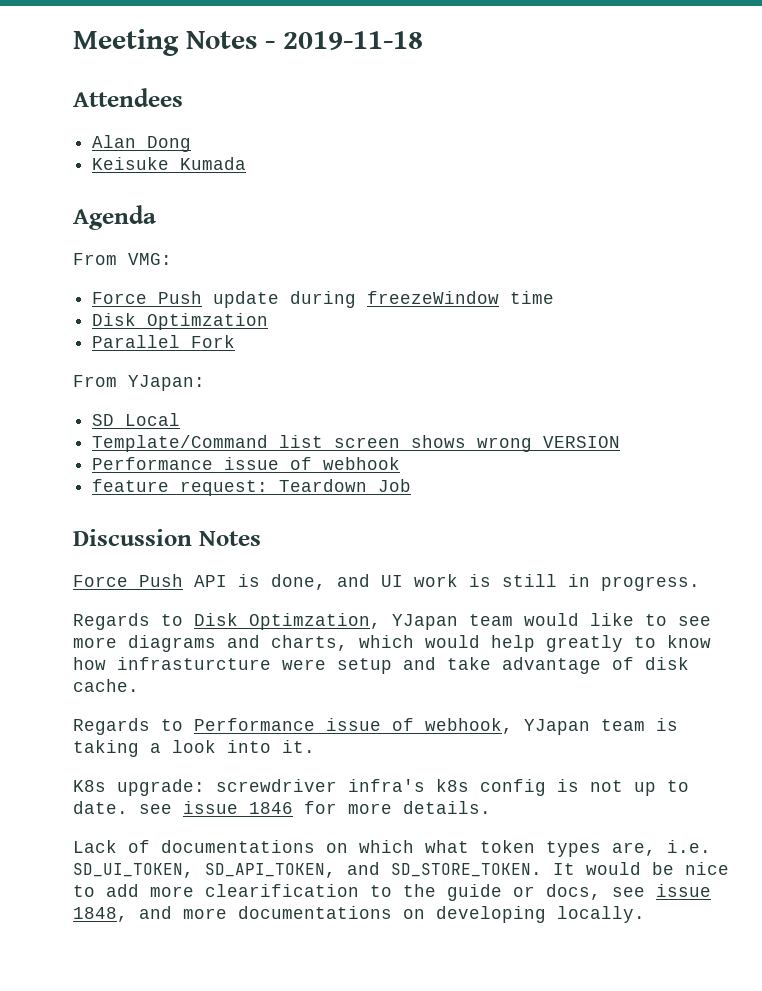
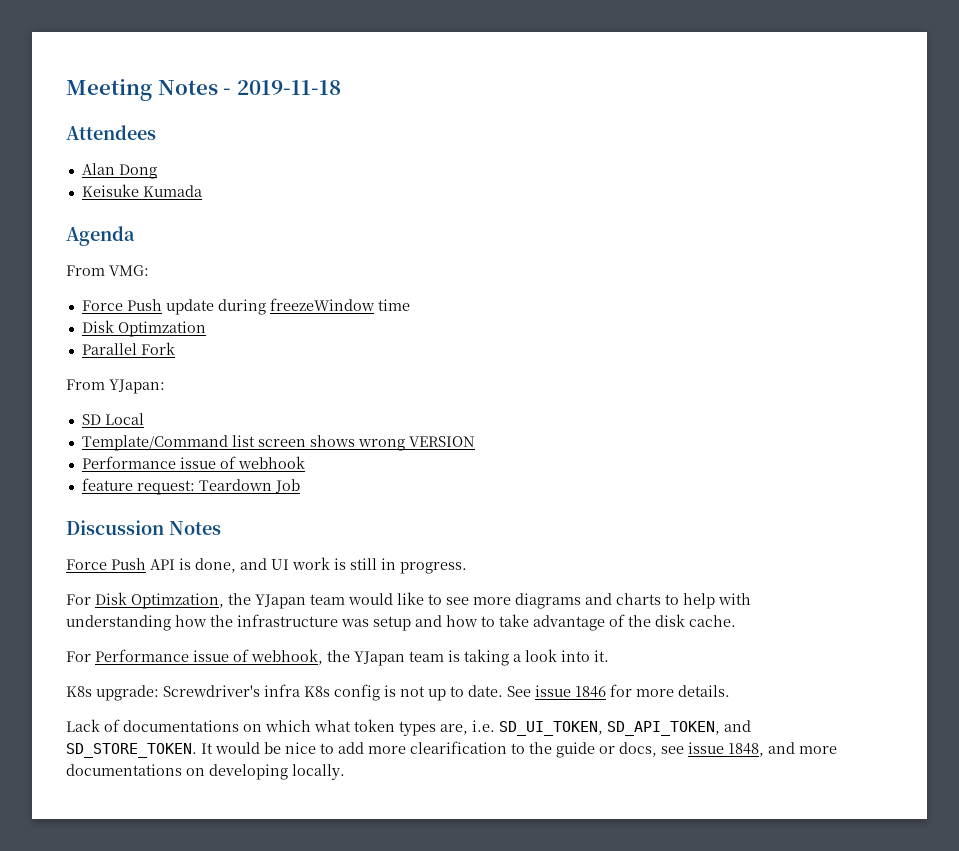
- Regards to Disk Optimzation, YJapan team would like to see more diagrams and charts, which would help greatly to know how infrasturcture were setup and take advantage of disk cache.
+ For Disk Optimzation, the YJapan team would like to see more diagrams and charts to help with understanding how the infrastructure was setup and how to take advantage of the disk cache.
- Regards to Performance issue of webhook, YJapan team is taking a look into it.
+ For Performance issue of webhook, the YJapan team is taking a look into it.
- K8s upgrade: screwdriver infra's k8s config is not up to date. see issue 1846 for more details.
+ K8s upgrade: Screwdriver's infra K8s config is not up to date. See issue 1846 for more details.

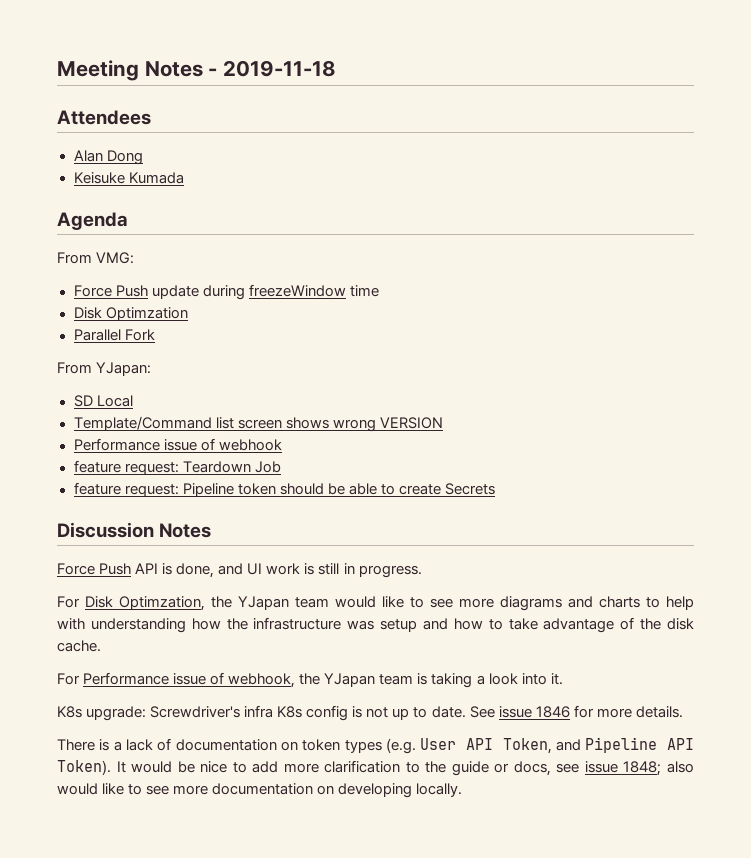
+ feature request: Pipeline token should be able to create Secrets
- Lack of documentations on which what token types are, i.e. SD_UI_TOKEN, SD_API_TOKEN, and SD_STORE_TOKEN.
+ There is a lack of documentation on token types (e.g. User API Token, and Pipeline API Token).
- It would be nice to add more clearification to the guide or docs, see issue 1848, and more documentations on developing locally.
+ It would be nice to add more clarification to the guide or docs, see issue 1848; also would like to see more documentation on developing locally.

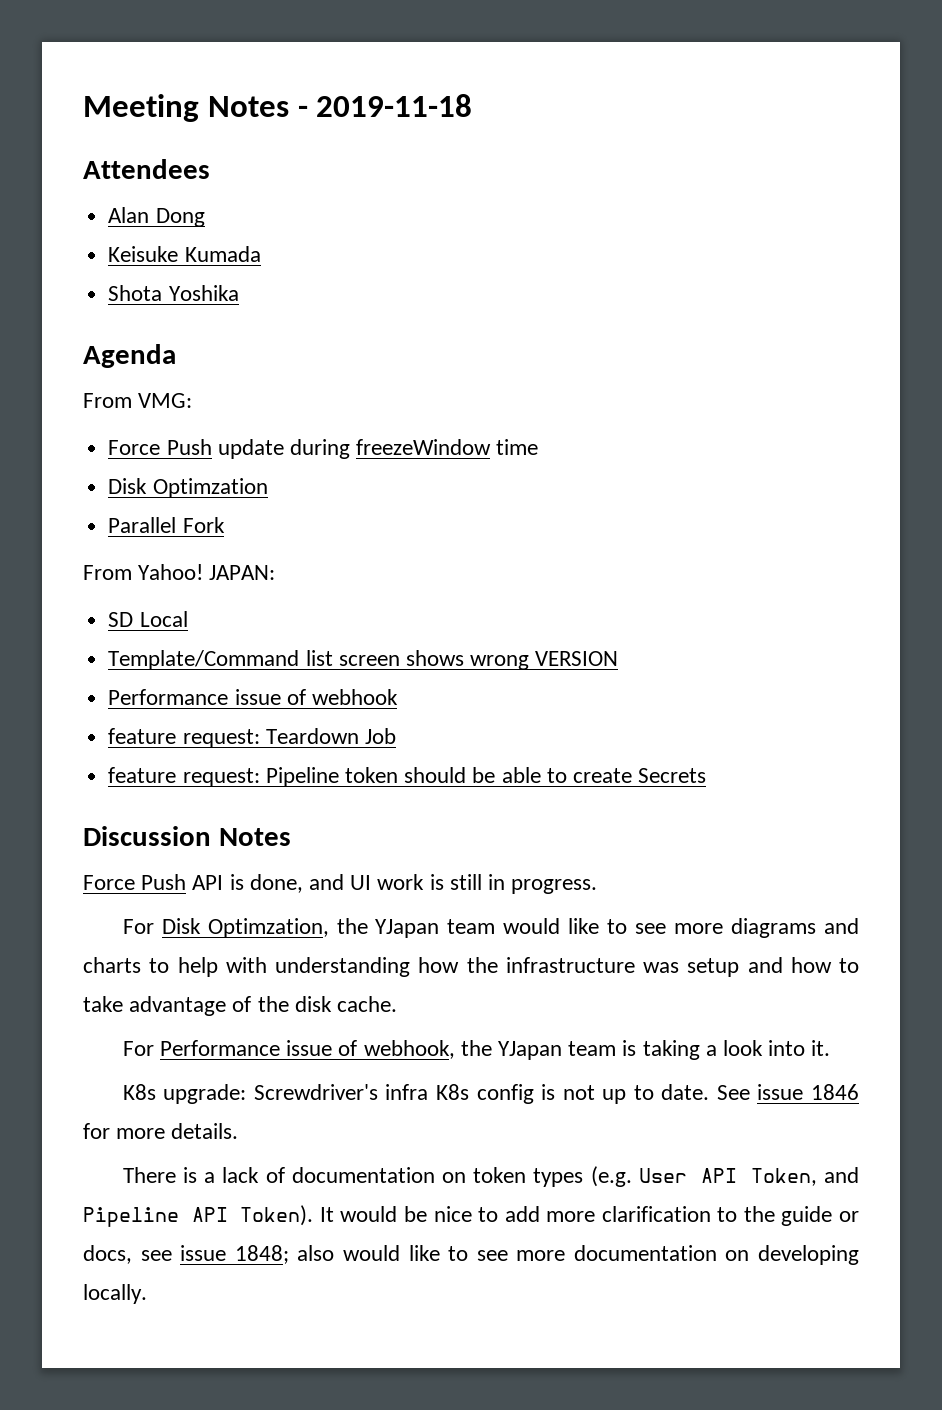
+ Shota Yoshika
- From YJapan:
+ From Yahoo! JAPAN:

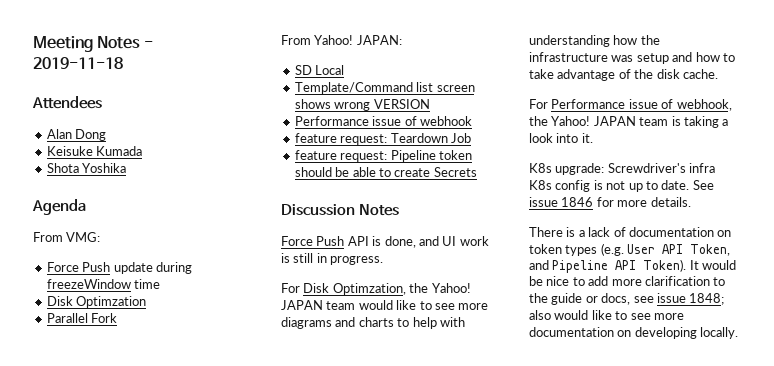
- For Disk Optimzation, the YJapan team would like to see more diagrams and charts to help with understanding how the infrastructure was setup and how to take advantage of the disk cache.
+ For Disk Optimzation, the Yahoo! JAPAN team would like to see more diagrams and charts to help with understanding how the infrastructure was setup and how to take advantage of the disk cache.
- For Performance issue of webhook, the YJapan team is taking a look into it.
+ For Performance issue of webhook, the Yahoo! JAPAN team is taking a look into it.

